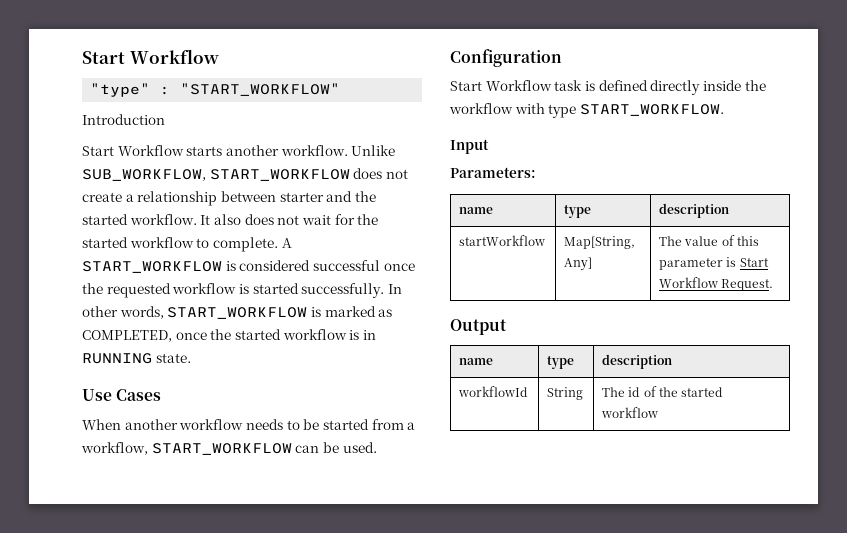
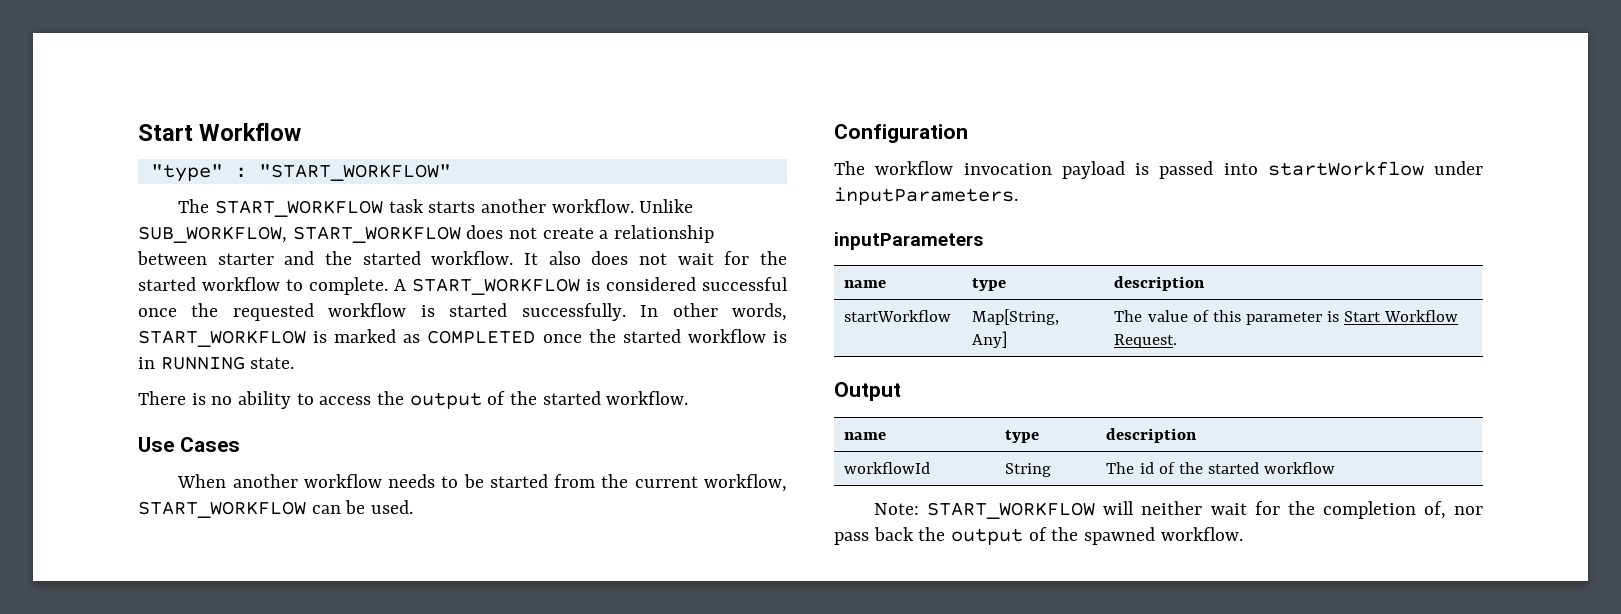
- Introduction
- Start Workflow starts another workflow.
+ The START_WORKFLOW task starts another workflow.
- In other words, START_WORKFLOW is marked as COMPLETED, once the started workflow is in RUNNING state.
+ In other words, START_WORKFLOW is marked as COMPLETED once the started workflow is in RUNNING state.
+ There is no ability to access the output of the started workflow.
- When another workflow needs to be started from a workflow, START_WORKFLOW can be used.
+ When another workflow needs to be started from the current workflow, START_WORKFLOW can be used.
- Start Workflow task is defined directly inside the workflow with type START_WORKFLOW.
- Input
- Parameters:
+ The workflow invocation payload is passed into startWorkflow under inputParameters.
+ inputParameters
+ Note: START_WORKFLOW will neither wait for the completion of, nor pass back the output of the spawned workflow.

